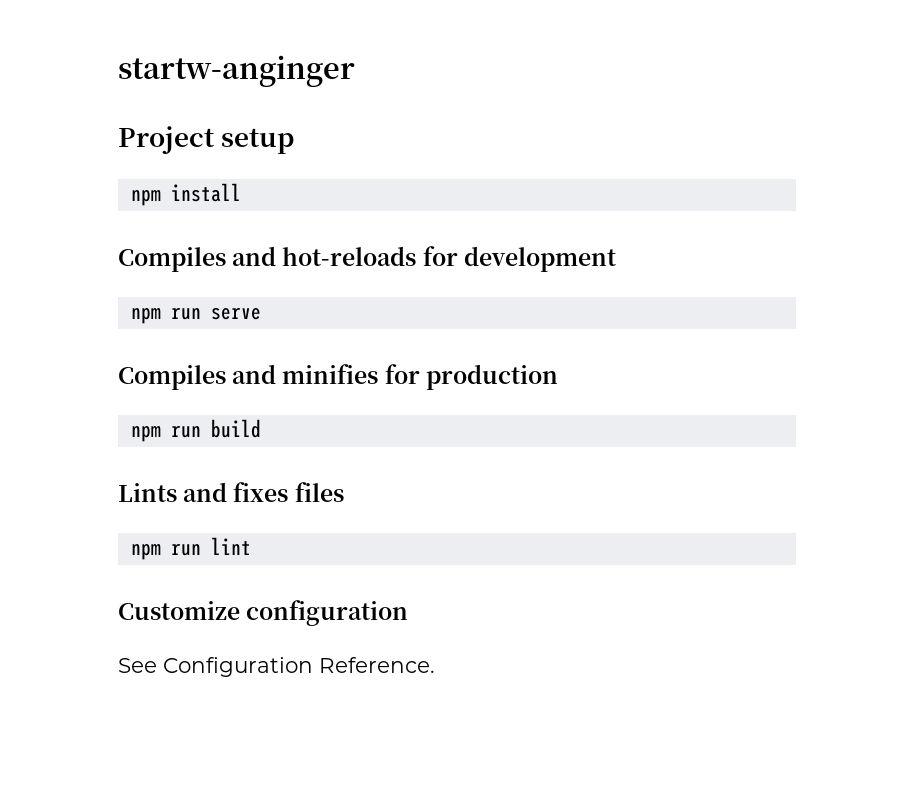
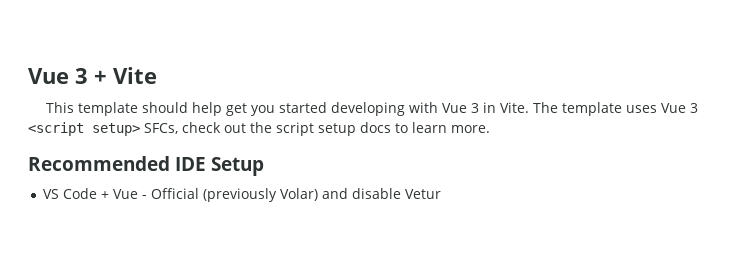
- startw-anginger
- Project setup
- npm install
- Compiles and hot-reloads for development
- npm run serve
- Compiles and minifies for production
- npm run build
- Lints and fixes files
- npm run lint
- Customize configuration
- See Configuration Reference.
+ Vue 3 + Vite
+ This template should help get you started developing with Vue 3 in Vite. The template uses Vue 3 <script setup> SFCs, check out the script setup docs to learn more.
+ Recommended IDE Setup
+ VS Code + Vue - Official (previously Volar) and disable Vetur

